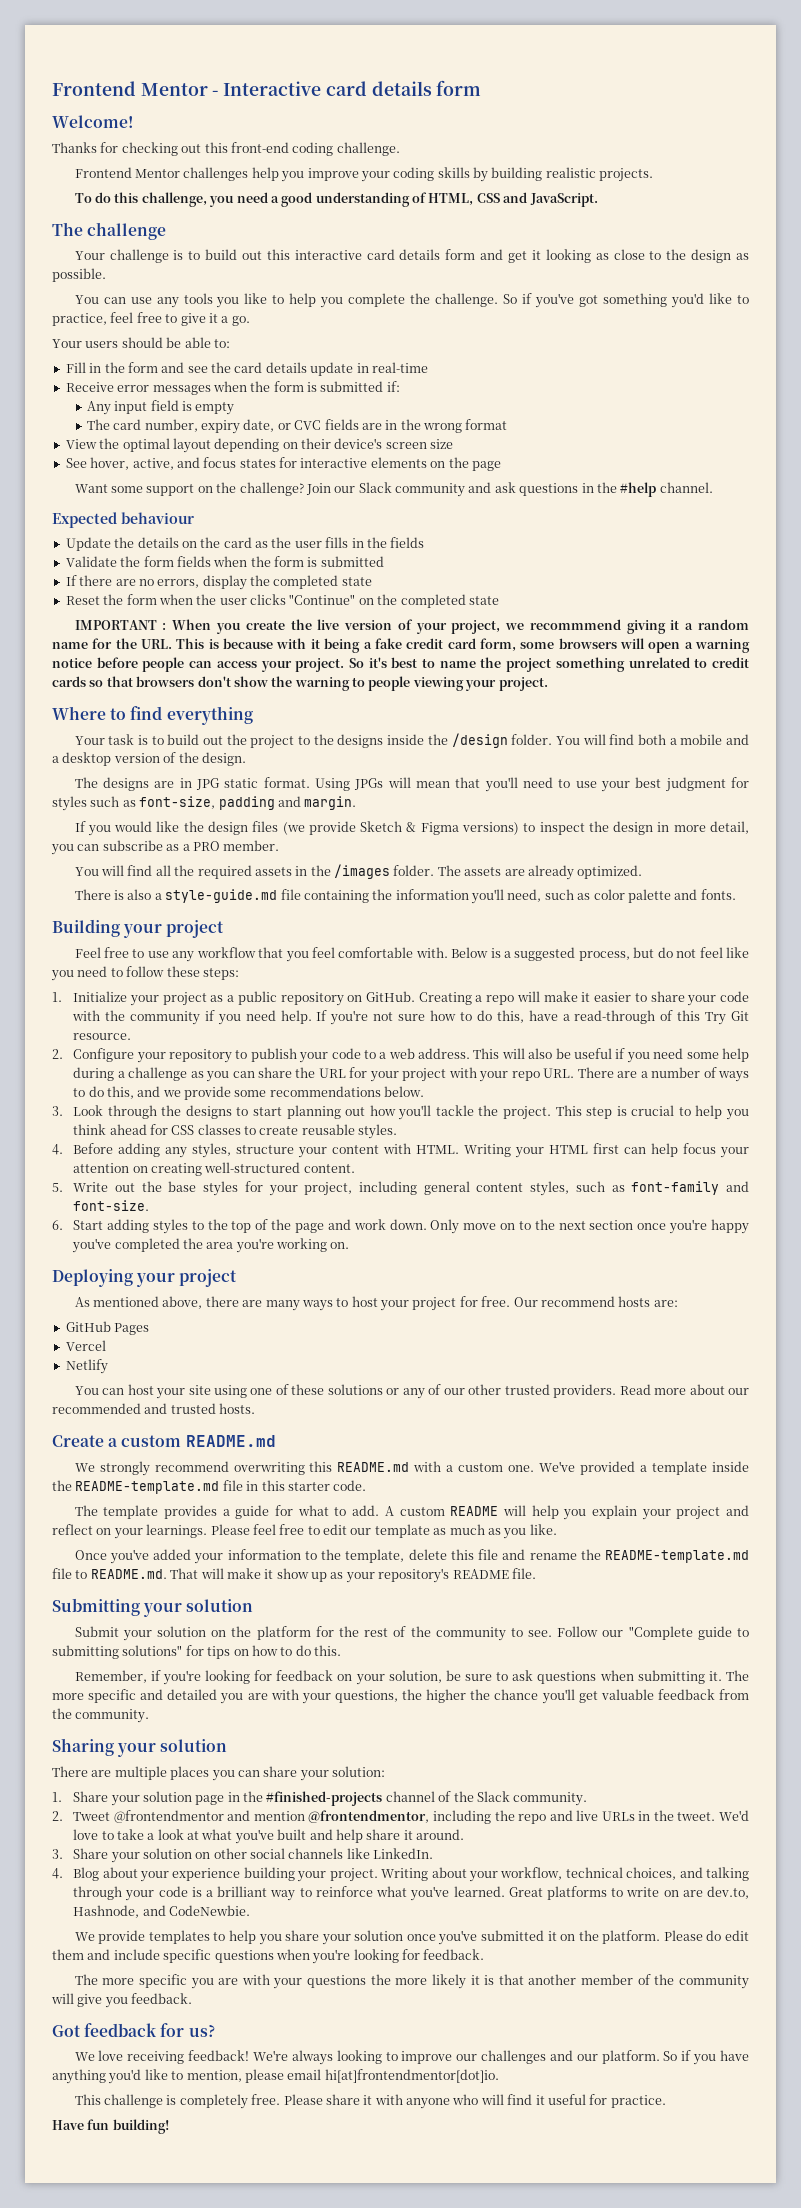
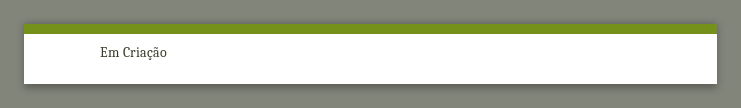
- Frontend Mentor - Interactive card details form
- Welcome!
- Thanks for checking out this front-end coding challenge.
- Frontend Mentor challenges help you improve your coding skills by building realistic projects.
- To do this challenge, you need a good understanding of HTML, CSS and JavaScript.
- The challenge
- Your challenge is to build out this interactive card details form and get it looking as close to the design as possible.
- You can use any tools you like to help you complete the challenge. So if you've got something you'd like to practice, feel free to give it a go.
- Your users should be able to:
- Fill in the form and see the card details update in real-time
- Receive error messages when the form is submitted if:
- Any input field is empty
- The card number, expiry date, or CVC fields are in the wrong format
- View the optimal layout depending on their device's screen size
- See hover, active, and focus states for interactive elements on the page
- Want some support on the challenge? Join our Slack community and ask questions in the #help channel.
- Expected behaviour
- Update the details on the card as the user fills in the fields
- Validate the form fields when the form is submitted
- If there are no errors, display the completed state
- Reset the form when the user clicks "Continue" on the completed state
- IMPORTANT : When you create the live version of your project, we recommmend giving it a random name for the URL. This is because with it being a fake credit card form, some browsers will open a warning notice before people can access your project. So it's best to name the project something unrelated to credit cards so that browsers don't show the warning to people viewing your project.
- Where to find everything
- Your task is to build out the project to the designs inside the /design folder. You will find both a mobile and a desktop version of the design.
- The designs are in JPG static format. Using JPGs will mean that you'll need to use your best judgment for styles such as font-size, padding and margin.
- If you would like the design files (we provide Sketch & Figma versions) to inspect the design in more detail, you can subscribe as a PRO member.
- You will find all the required assets in the /images folder. The assets are already optimized.
- There is also a style-guide.md file containing the information you'll need, such as color palette and fonts.
- Building your project
- Feel free to use any workflow that you feel comfortable with. Below is a suggested process, but do not feel like you need to follow these steps:
- 1. Initialize your project as a public repository on GitHub. Creating a repo will make it easier to share your code with the community if you need help. If you're not sure how to do this, have a read-through of this Try Git resource.
- 2. Configure your repository to publish your code to a web address. This will also be useful if you need some help during a challenge as you can share the URL for your project with your repo URL. There are a number of ways to do this, and we provide some recommendations below.
- 3. Look through the designs to start planning out how you'll tackle the project. This step is crucial to help you think ahead for CSS classes to create reusable styles.
- 4. Before adding any styles, structure your content with HTML. Writing your HTML first can help focus your attention on creating well-structured content.
- 5. Write out the base styles for your project, including general content styles, such as font-family and font-size.
- 6. Start adding styles to the top of the page and work down. Only move on to the next section once you're happy you've completed the area you're working on.
- Deploying your project
- As mentioned above, there are many ways to host your project for free. Our recommend hosts are:
- GitHub Pages
- Vercel
- Netlify
- You can host your site using one of these solutions or any of our other trusted providers. Read more about our recommended and trusted hosts.
- Create a custom README.md
- We strongly recommend overwriting this README.md with a custom one. We've provided a template inside the README-template.md file in this starter code.
- The template provides a guide for what to add. A custom README will help you explain your project and reflect on your learnings. Please feel free to edit our template as much as you like.
- Once you've added your information to the template, delete this file and rename the README-template.md file to README.md. That will make it show up as your repository's README file.
- Submitting your solution
- Submit your solution on the platform for the rest of the community to see. Follow our "Complete guide to submitting solutions" for tips on how to do this.
- Remember, if you're looking for feedback on your solution, be sure to ask questions when submitting it. The more specific and detailed you are with your questions, the higher the chance you'll get valuable feedback from the community.
- Sharing your solution
- There are multiple places you can share your solution:
- 1. Share your solution page in the #finished-projects channel of the Slack community.
- 2. Tweet @frontendmentor and mention @frontendmentor, including the repo and live URLs in the tweet. We'd love to take a look at what you've built and help share it around.
- 3. Share your solution on other social channels like LinkedIn.
- 4. Blog about your experience building your project. Writing about your workflow, technical choices, and talking through your code is a brilliant way to reinforce what you've learned. Great platforms to write on are dev.to, Hashnode, and CodeNewbie.
- We provide templates to help you share your solution once you've submitted it on the platform. Please do edit them and include specific questions when you're looking for feedback.
- The more specific you are with your questions the more likely it is that another member of the community will give you feedback.
- Got feedback for us?
- We love receiving feedback! We're always looking to improve our challenges and our platform. So if you have anything you'd like to mention, please email hi[at]frontendmentor[dot]io.
- This challenge is completely free. Please share it with anyone who will find it useful for practice.
- Have fun building!
+ Em Criação

